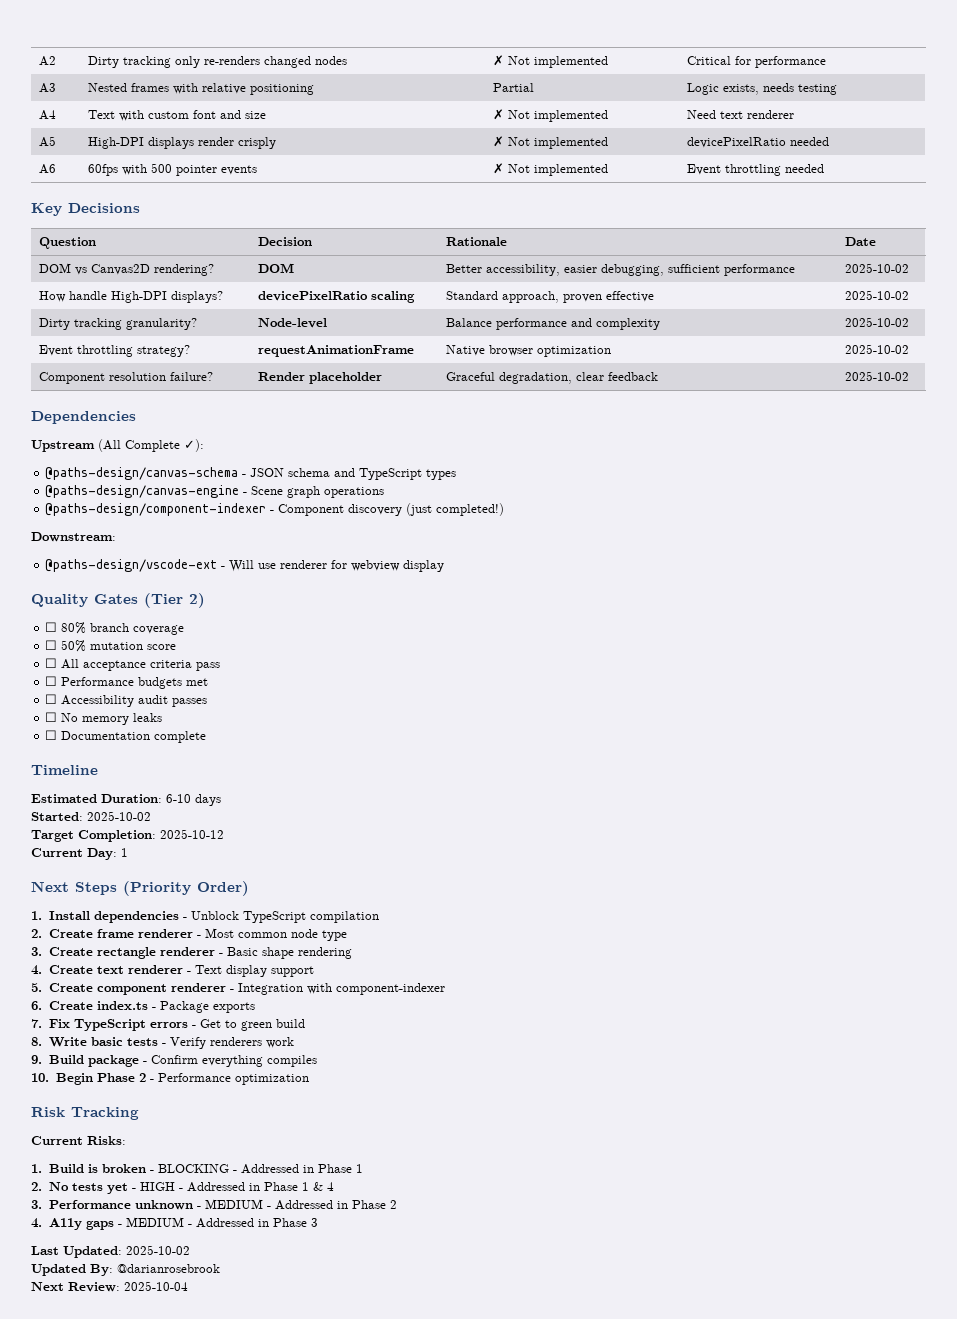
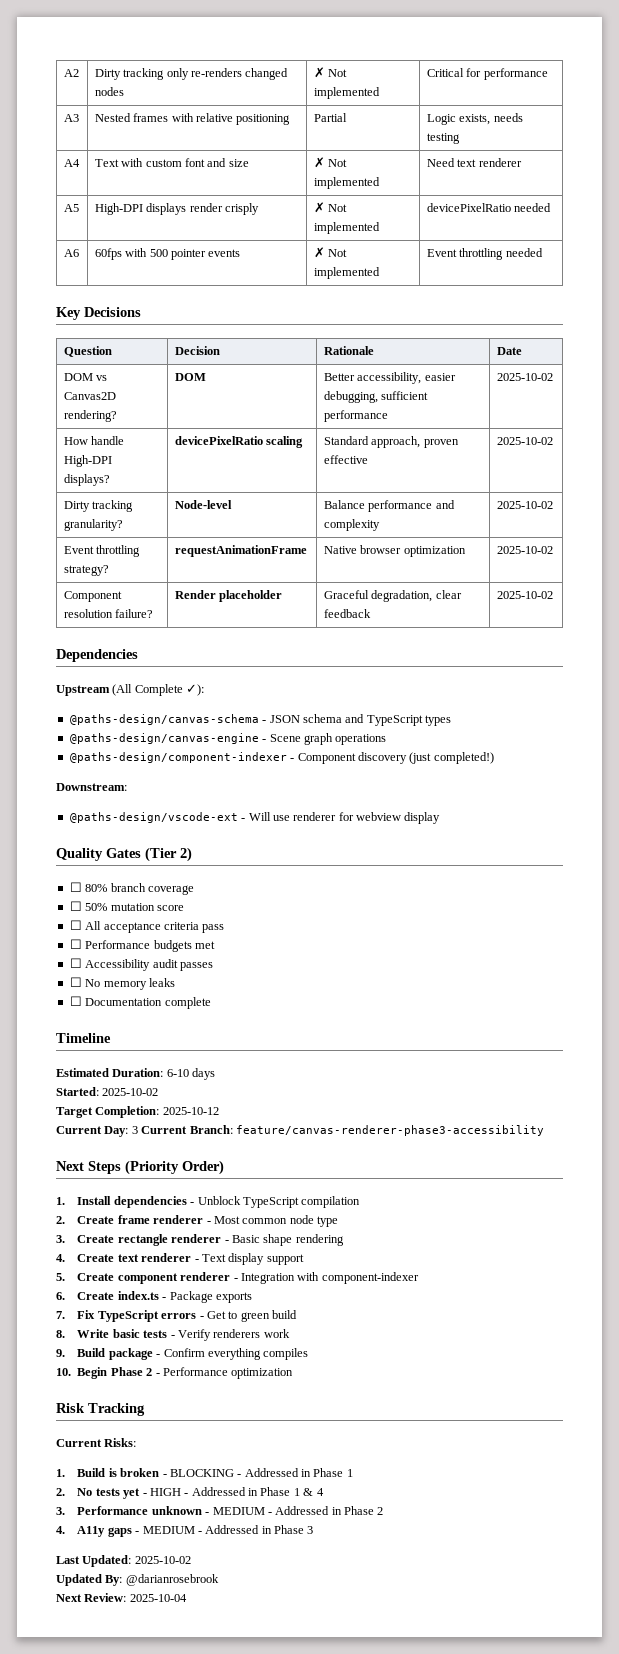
- Current Day: 1
+ Current Day: 3 Current Branch: feature/canvas-renderer-phase3-accessibility

